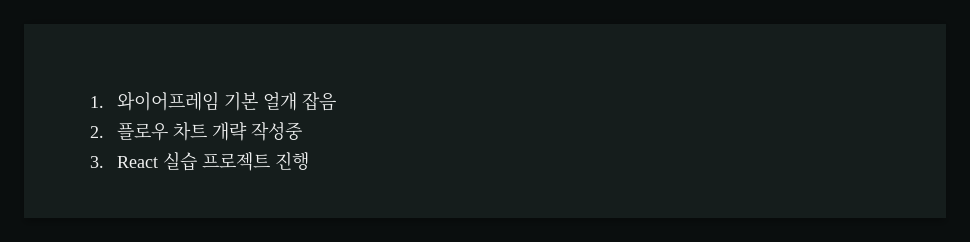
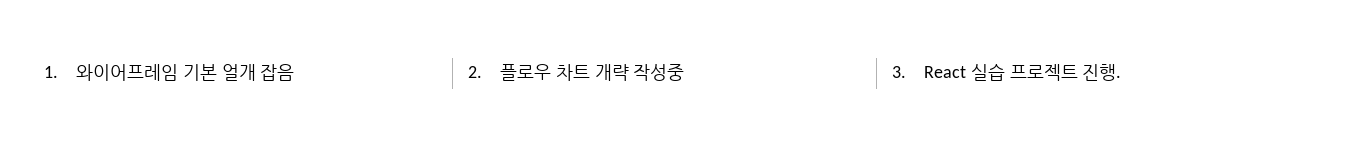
- 3. React 실습 프로젝트 진행
+ 3. React 실습 프로젝트 진행.

